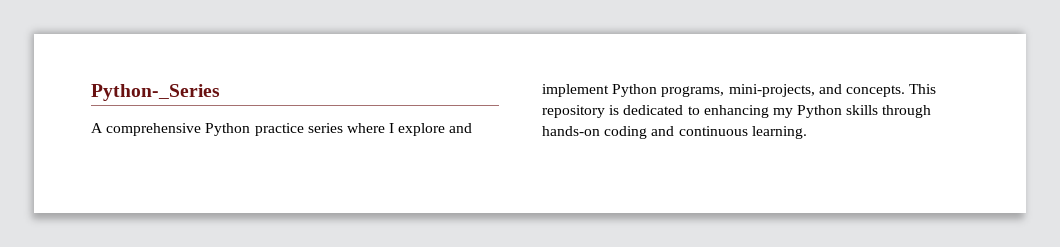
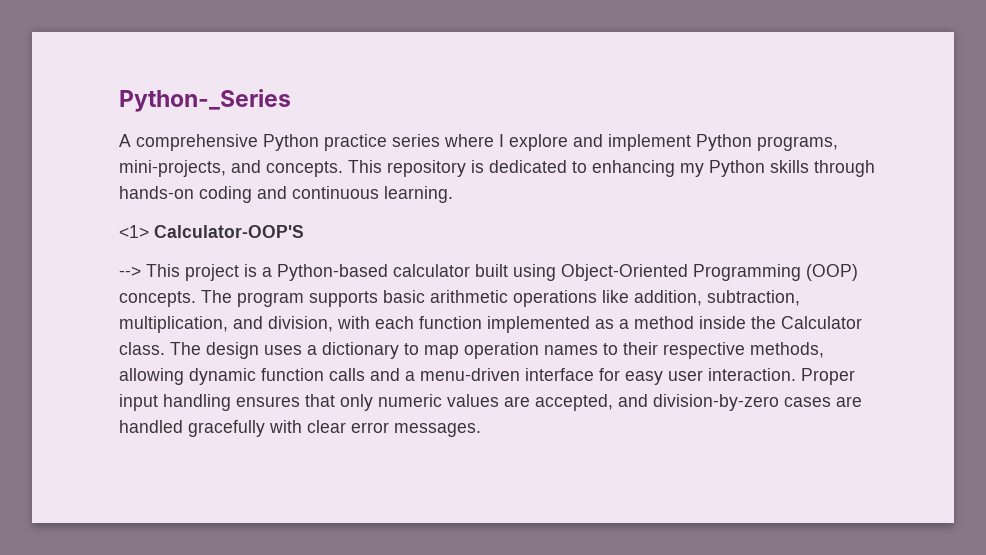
+ <1> Calculator-OOP'S
+ --> This project is a Python-based calculator built using Object-Oriented Programming (OOP) concepts. The program supports basic arithmetic operations like addition, subtraction, multiplication, and division, with each function implemented as a method inside the Calculator class. The design uses a dictionary to map operation names to their respective methods, allowing dynamic function calls and a menu-driven interface for easy user interaction. Proper input handling ensures that only numeric values are accepted, and division-by-zero cases are handled gracefully with clear error messages.

